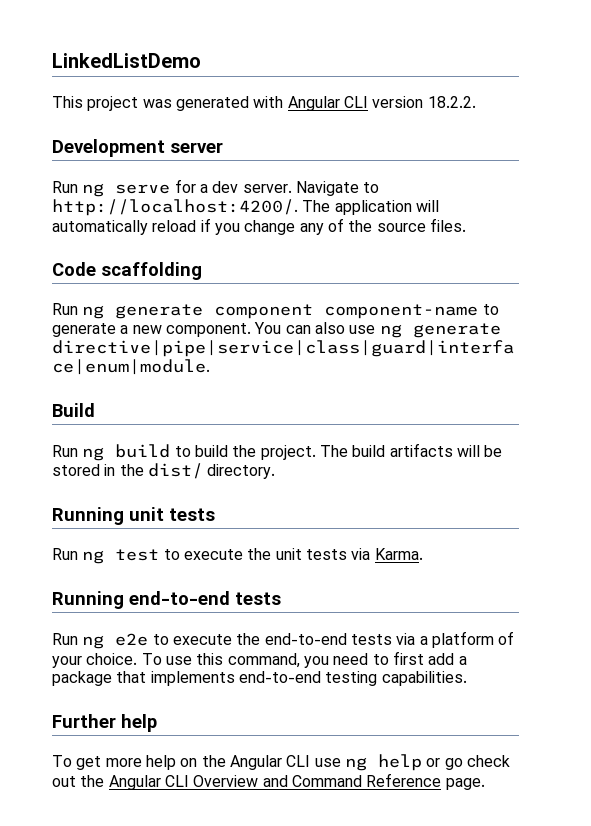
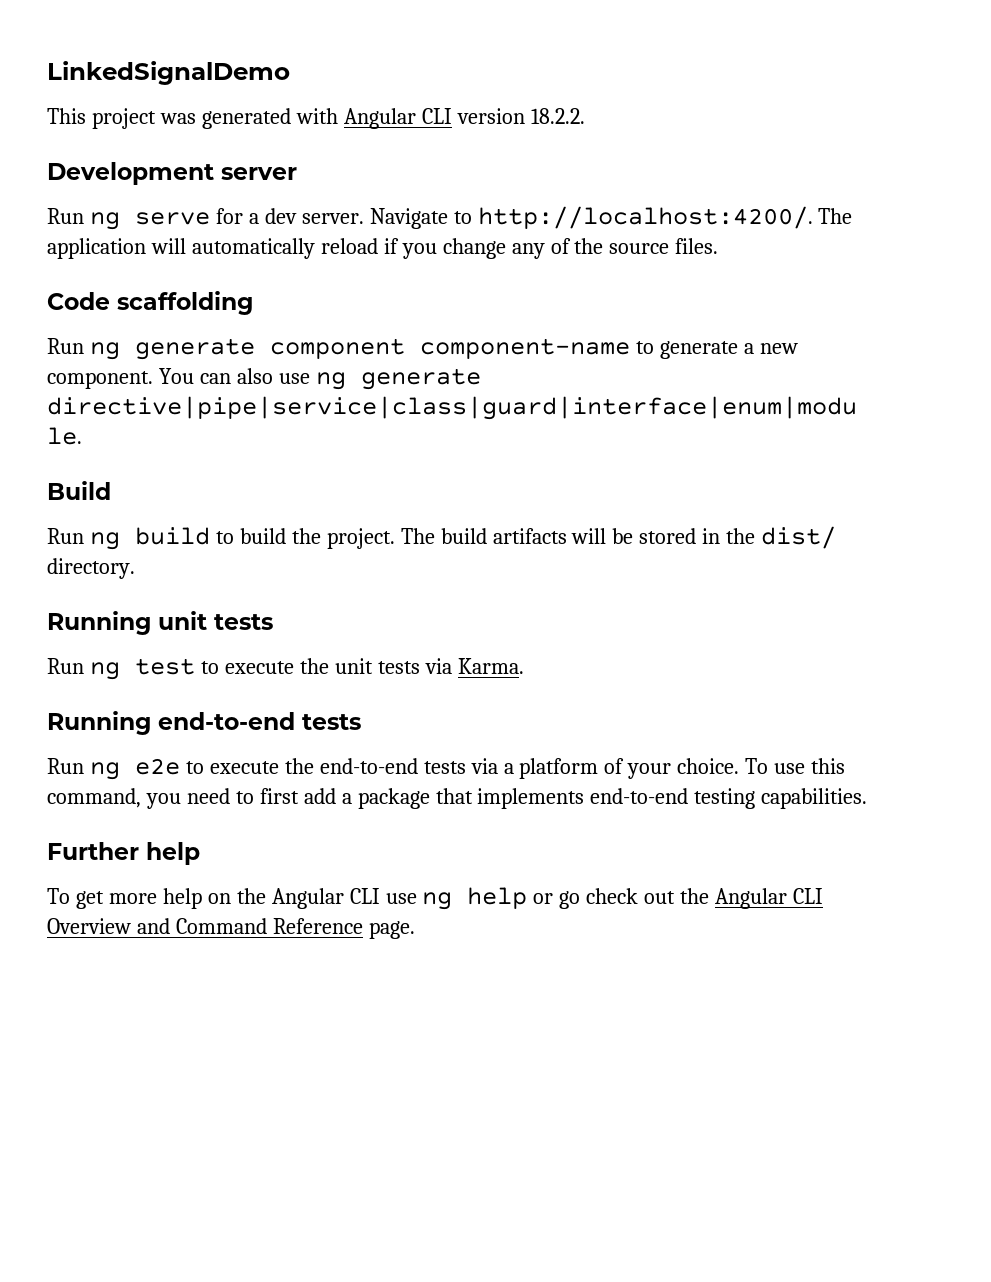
- LinkedListDemo
+ LinkedSignalDemo

